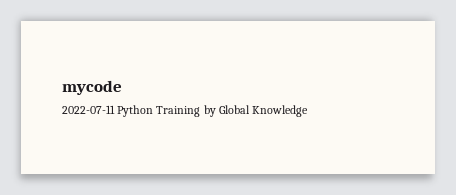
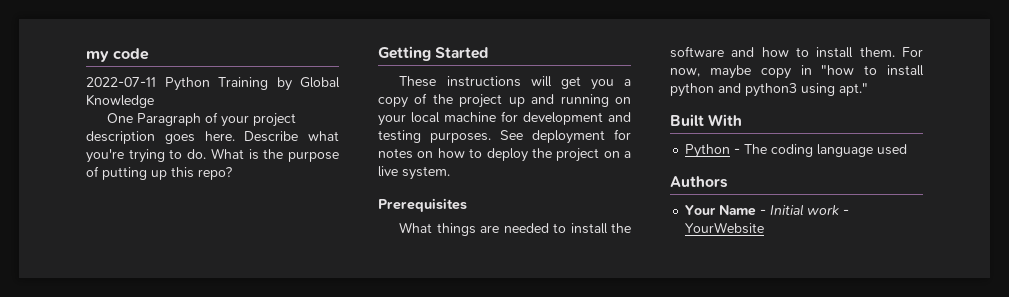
- mycode
+ my code
+ One Paragraph of your project description goes here. Describe what you're trying to do. What is the purpose of putting up this repo?
+ Getting Started
+ These instructions will get you a copy of the project up and running on your local machine for development and testing purposes. See deployment for notes on how to deploy the project on a live system.
+ Prerequisites
+ What things are needed to install the software and how to install them. For now, maybe copy in "how to install python and python3 using apt."
+ Built With
+ Python - The coding language used
+ Authors
+ Your Name - Initial work - YourWebsite

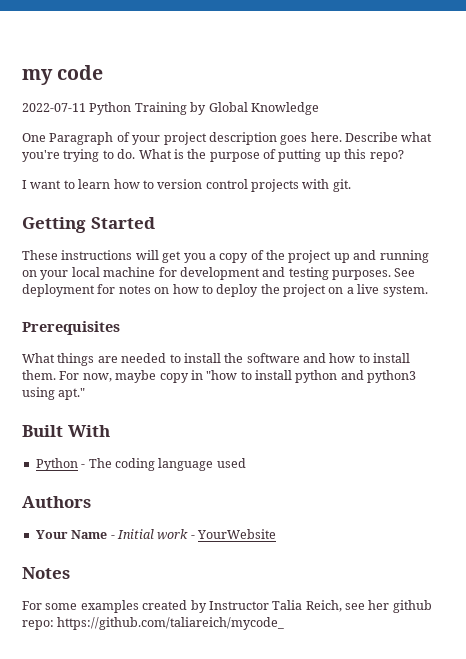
+ I want to learn how to version control projects with git.
+ Notes
+ For some examples created by Instructor Talia Reich, see her github repo: https://github.com/taliareich/mycode_

